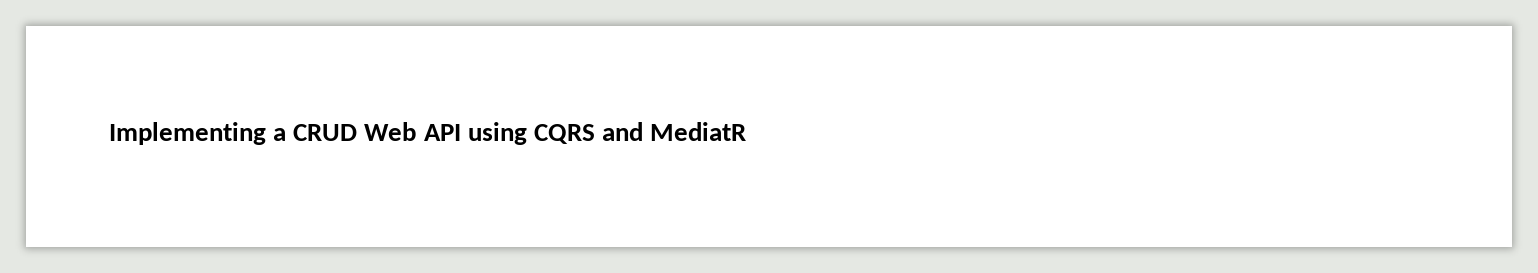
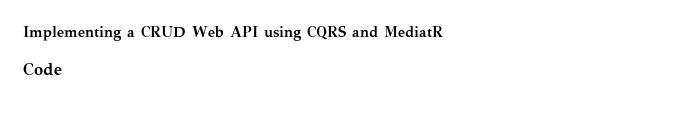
+ Code

